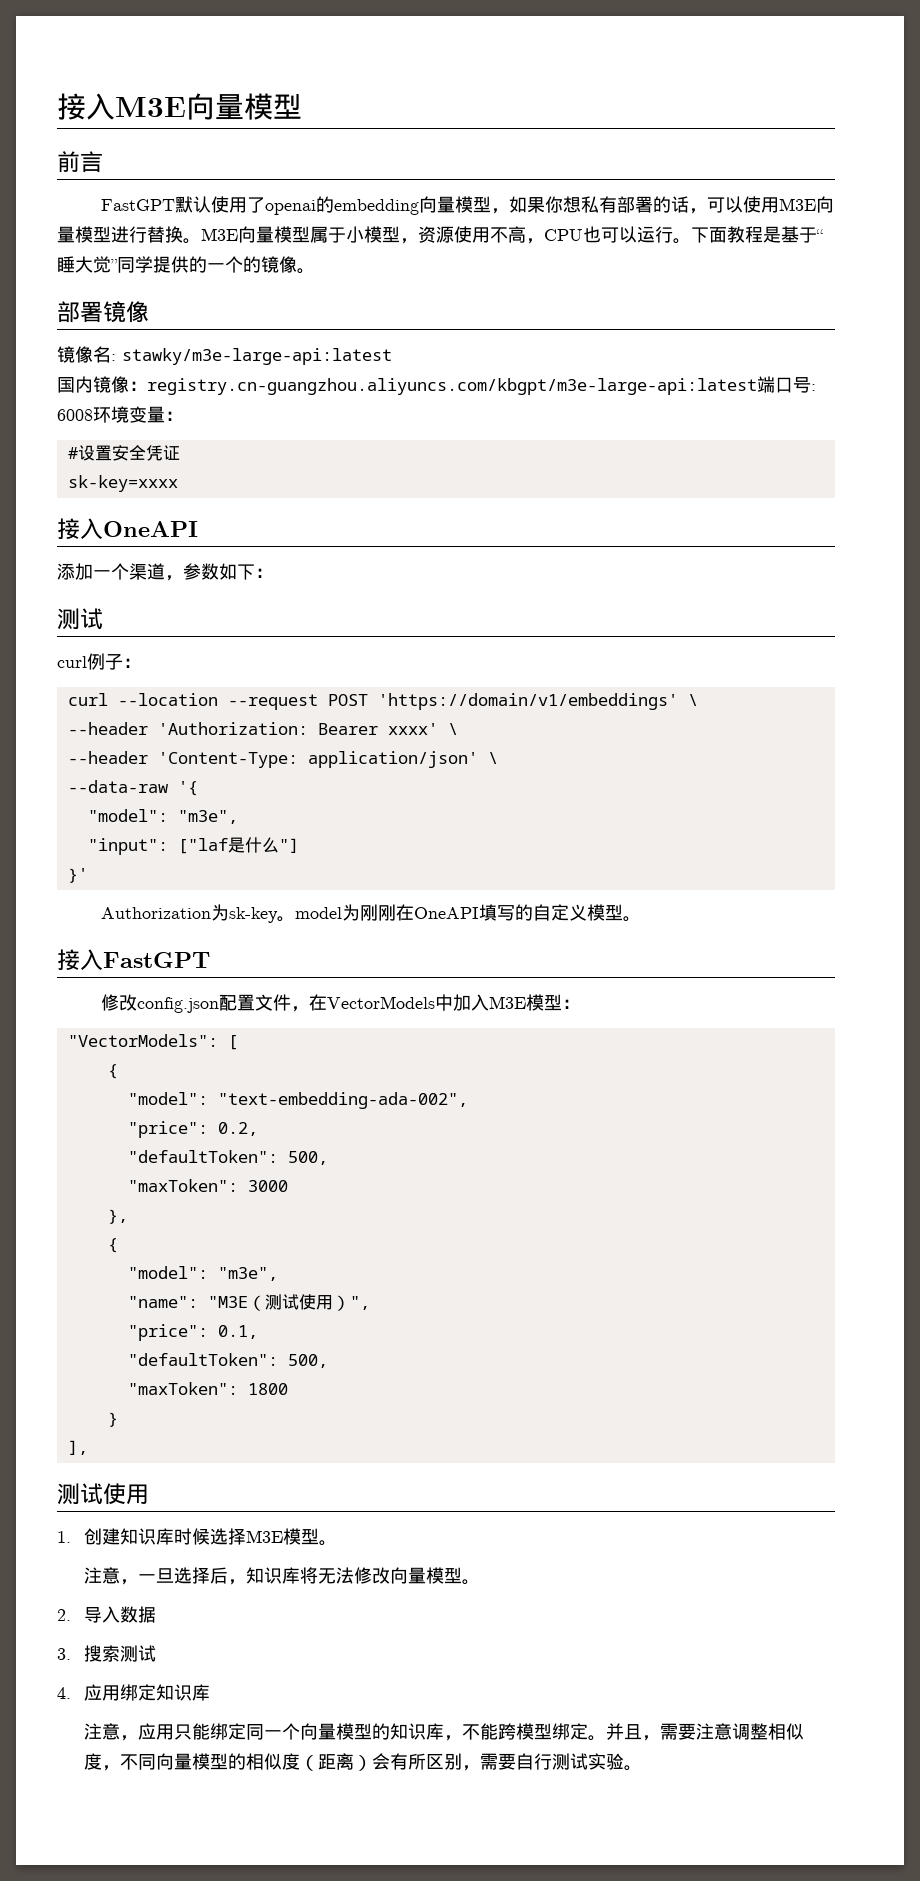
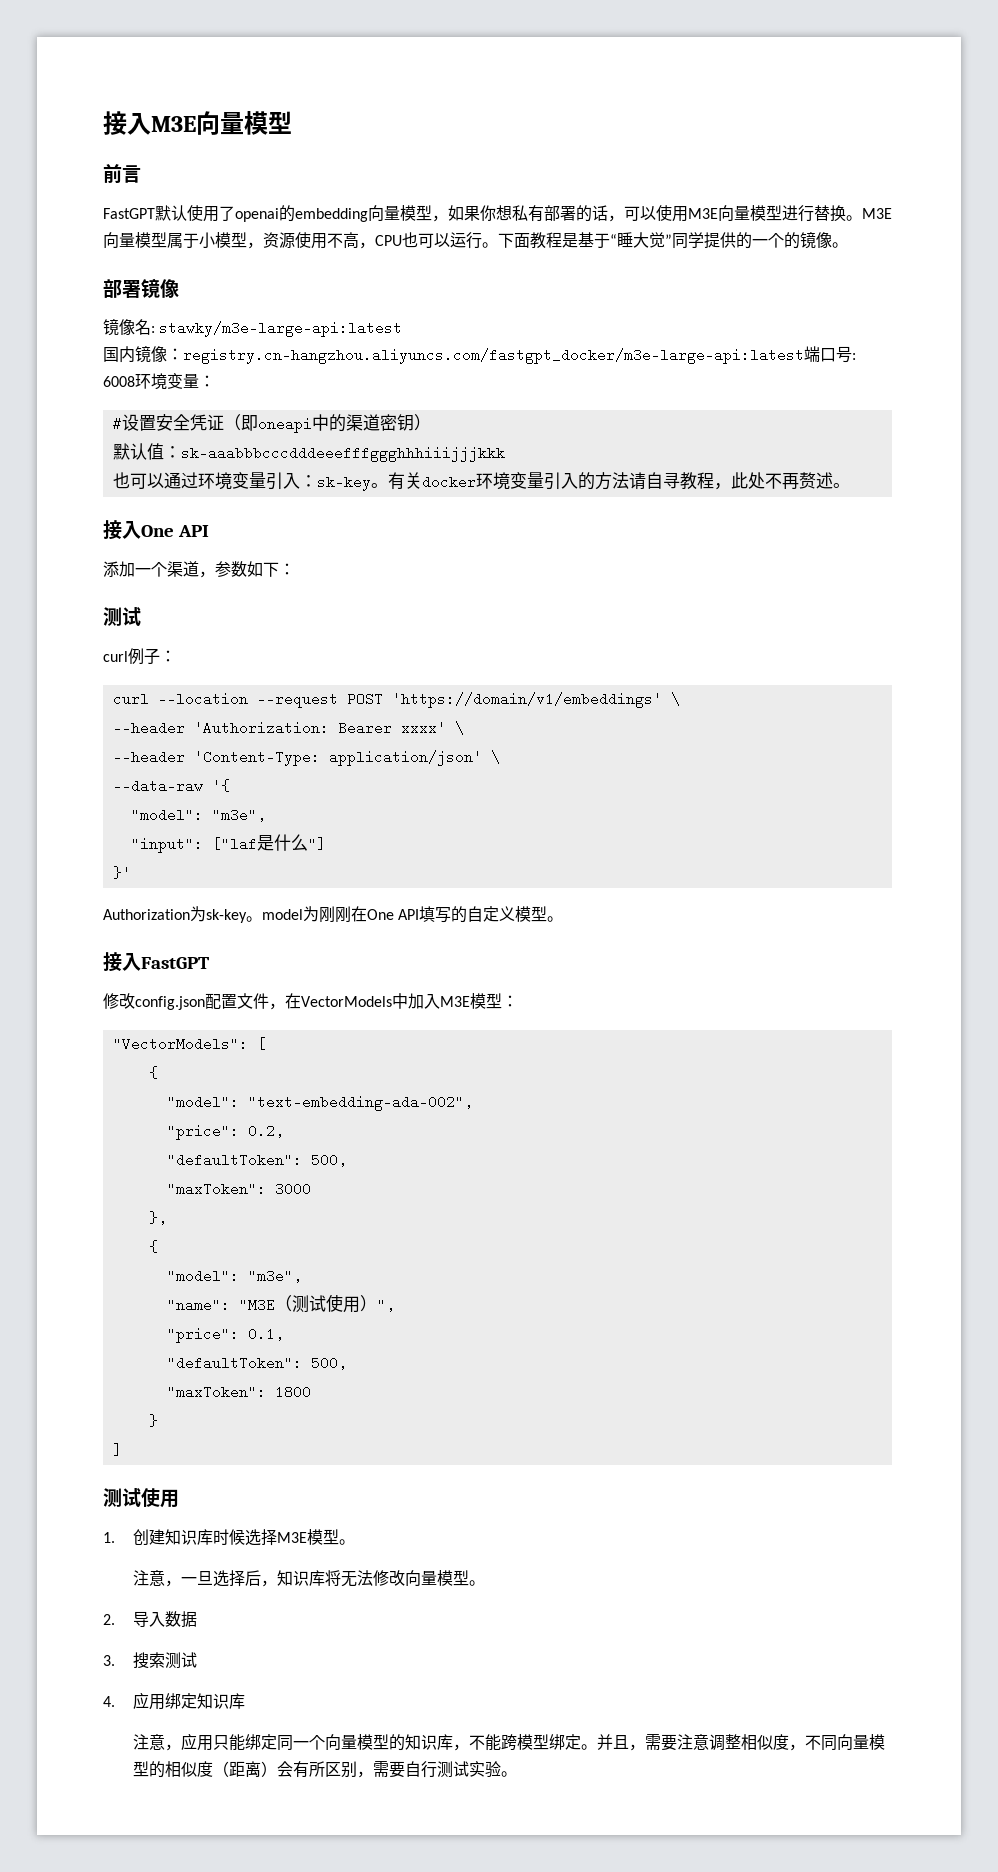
- 国内镜像：registry.cn-guangzhou.aliyuncs.com/kbgpt/m3e-large-api:latest端口号: 6008环境变量：
+ 国内镜像：registry.cn-hangzhou.aliyuncs.com/fastgpt_docker/m3e-large-api:latest端口号: 6008环境变量：
- #设置安全凭证
- sk-key=xxxx
- 接入OneAPI
+ #设置安全凭证（即oneapi中的渠道密钥）
+ 默认值：sk-aaabbbcccdddeeefffggghhhiiijjjkkk
+ 也可以通过环境变量引入：sk-key。有关docker环境变量引入的方法请自寻教程，此处不再赘述。
+ 接入One API
- Authorization为sk-key。model为刚刚在OneAPI填写的自定义模型。
+ Authorization为sk-key。model为刚刚在One API填写的自定义模型。
- ],
+ ]

